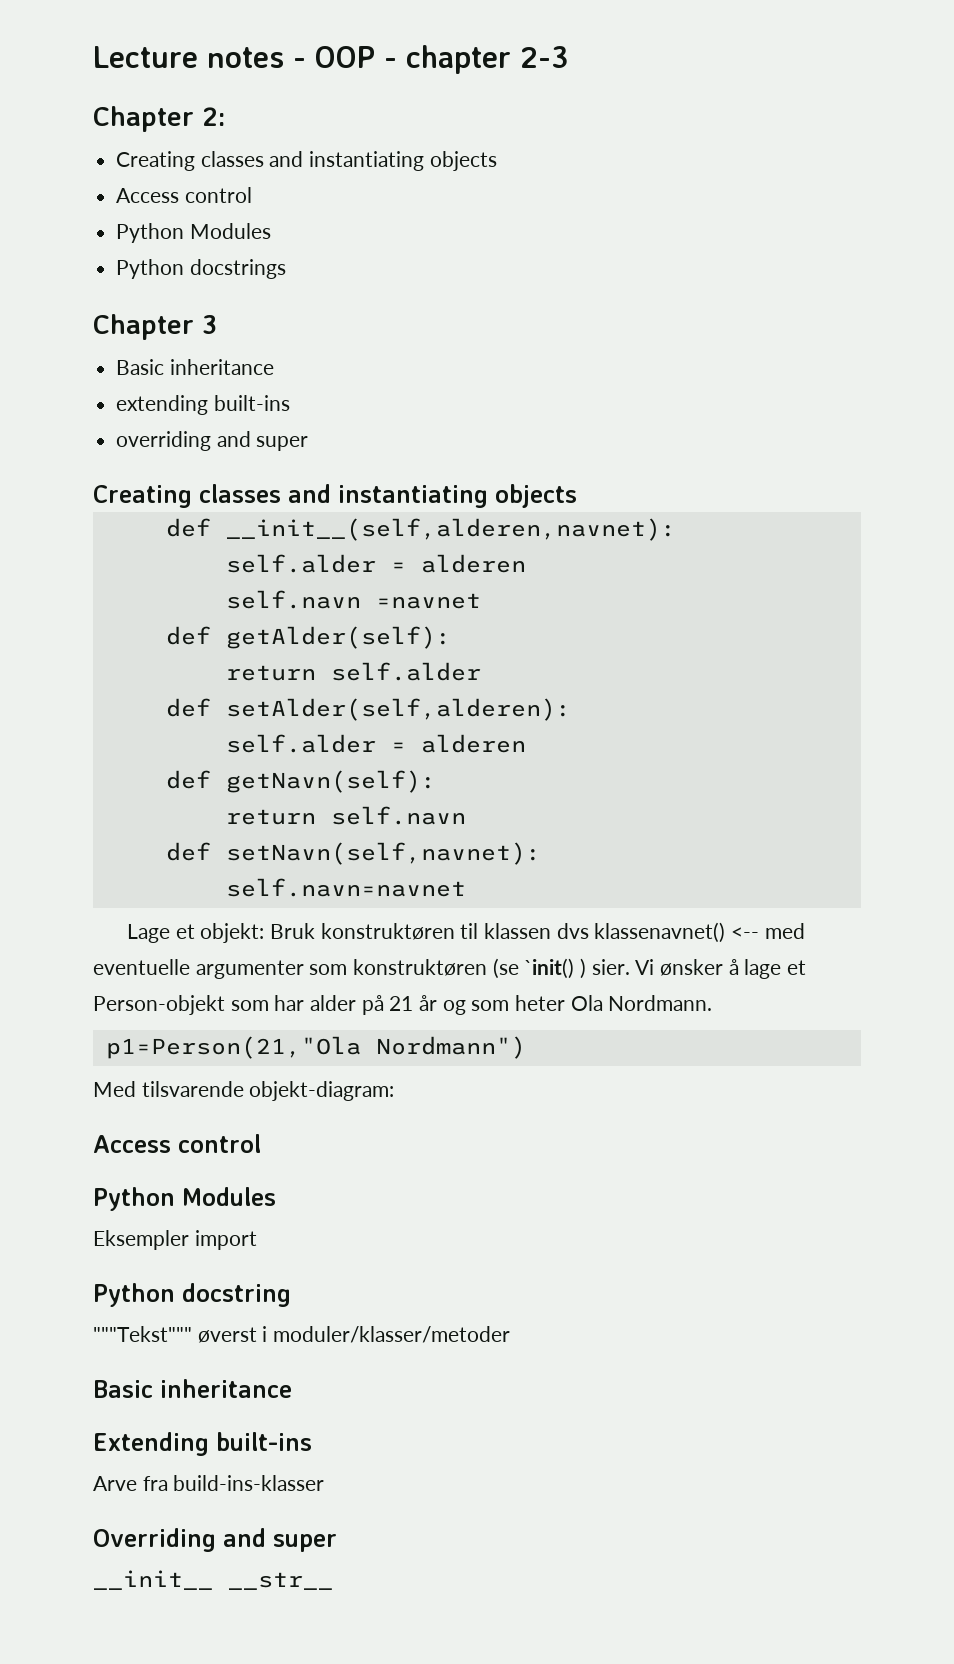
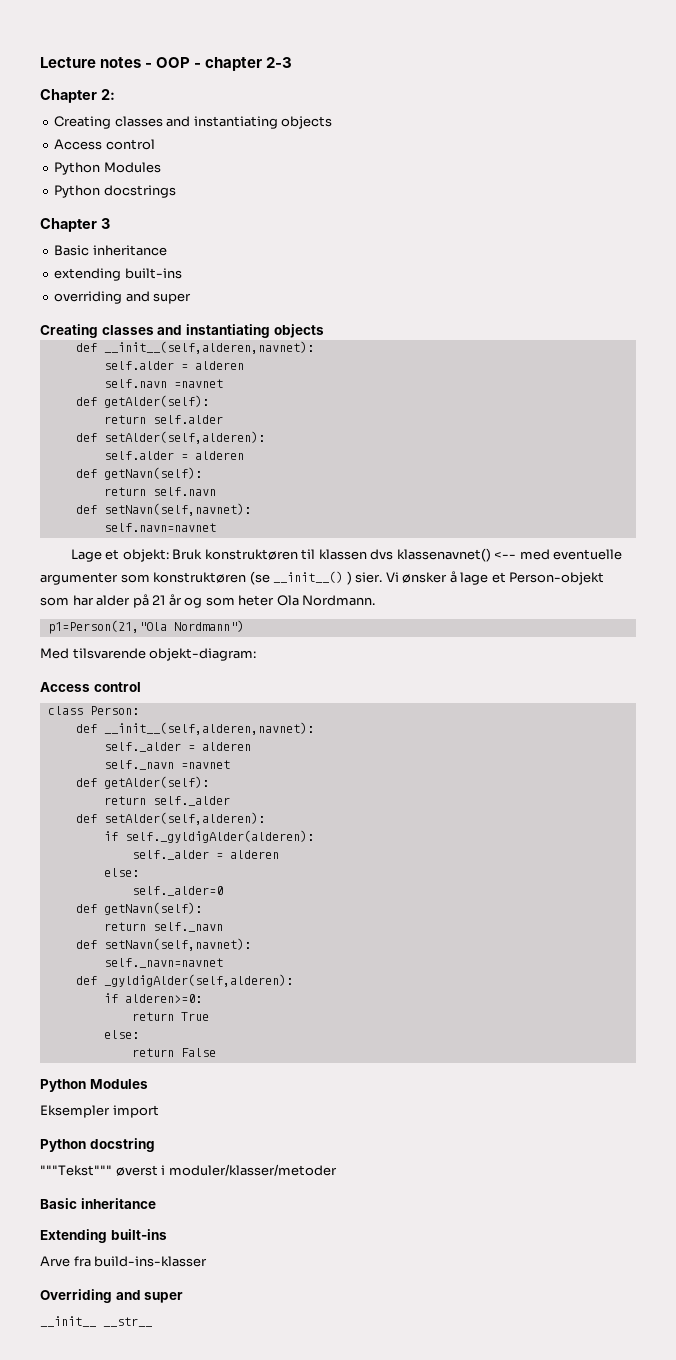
- Lage et objekt: Bruk konstruktøren til klassen dvs klassenavnet() <-- med eventuelle argumenter som konstruktøren (se `init() ) sier.
+ Lage et objekt: Bruk konstruktøren til klassen dvs klassenavnet() <-- med eventuelle argumenter som konstruktøren (se __init__() ) sier.
+ class Person:
+ def __init__(self,alderen,navnet):
+ self._alder = alderen
+ self._navn =navnet
+ def getAlder(self):
+ return self._alder
+ def setAlder(self,alderen):
+ if self._gyldigAlder(alderen):
+ self._alder = alderen
+ else:
+ self._alder=0
+ def getNavn(self):
+ return self._navn
+ def setNavn(self,navnet):
+ self._navn=navnet
+ def _gyldigAlder(self,alderen):
+ if alderen>=0:
+ return True
+ else:
+ return False

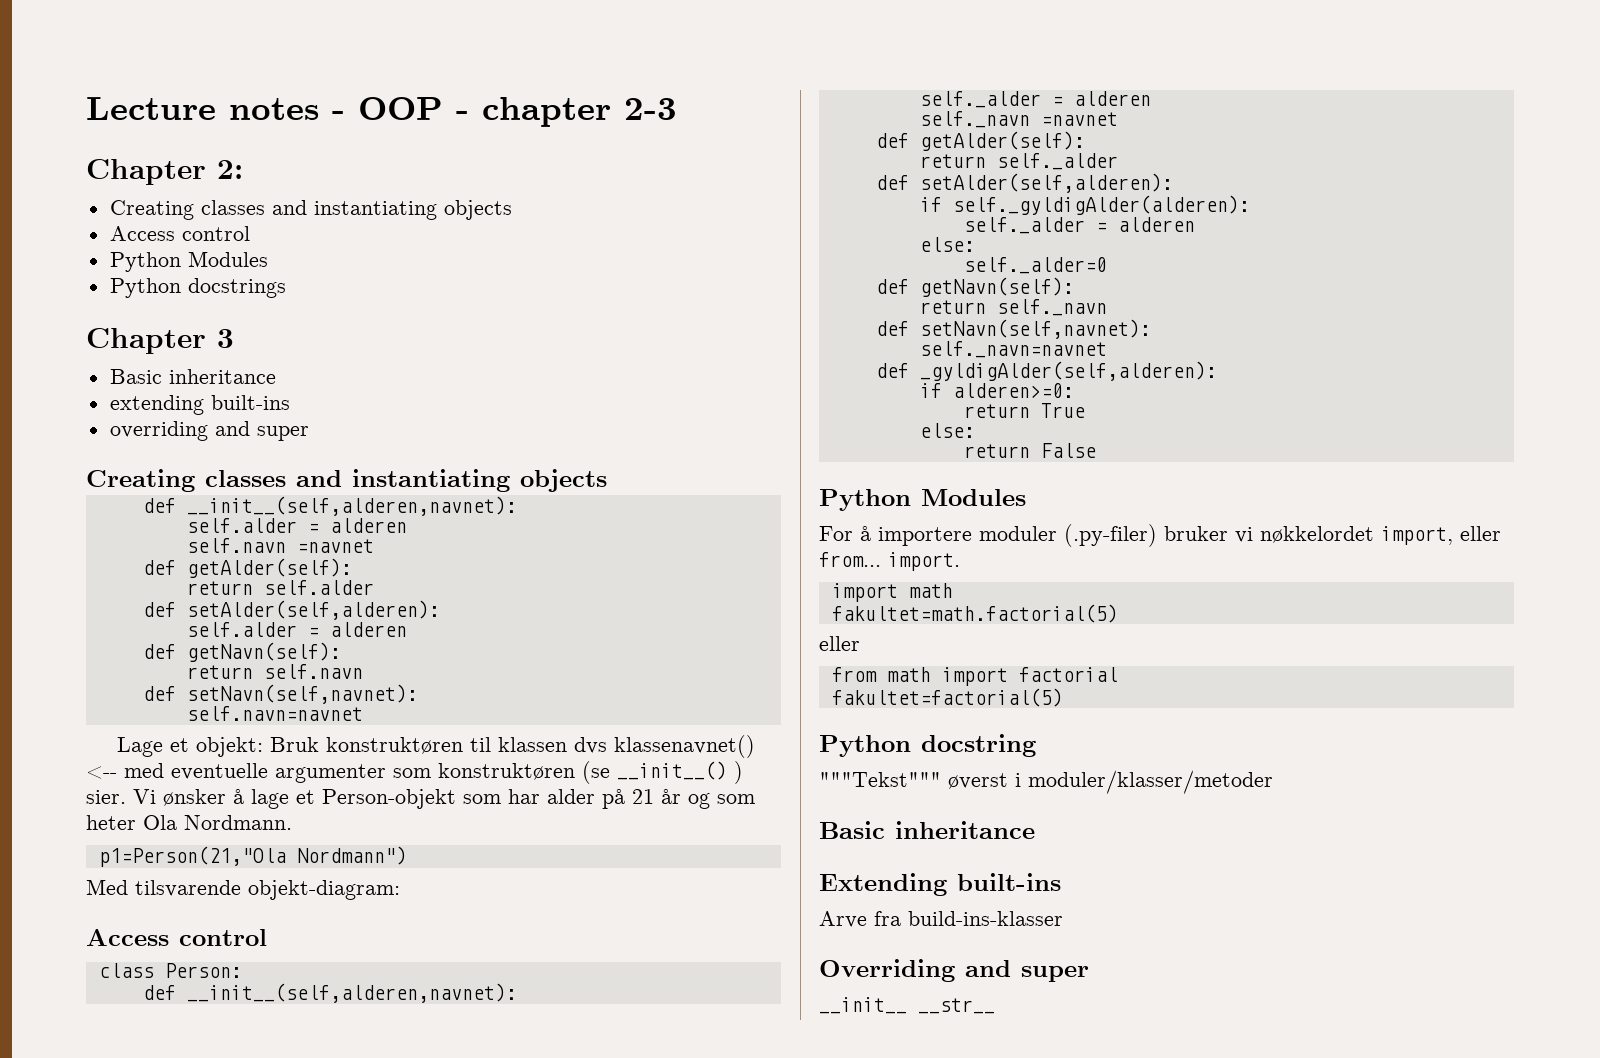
- Eksempler import
+ For å importere moduler (.py-filer) bruker vi nøkkelordet import, eller from... import.
+ import math
+ fakultet=math.factorial(5)
+ eller
+ from math import factorial
+ fakultet=factorial(5)

